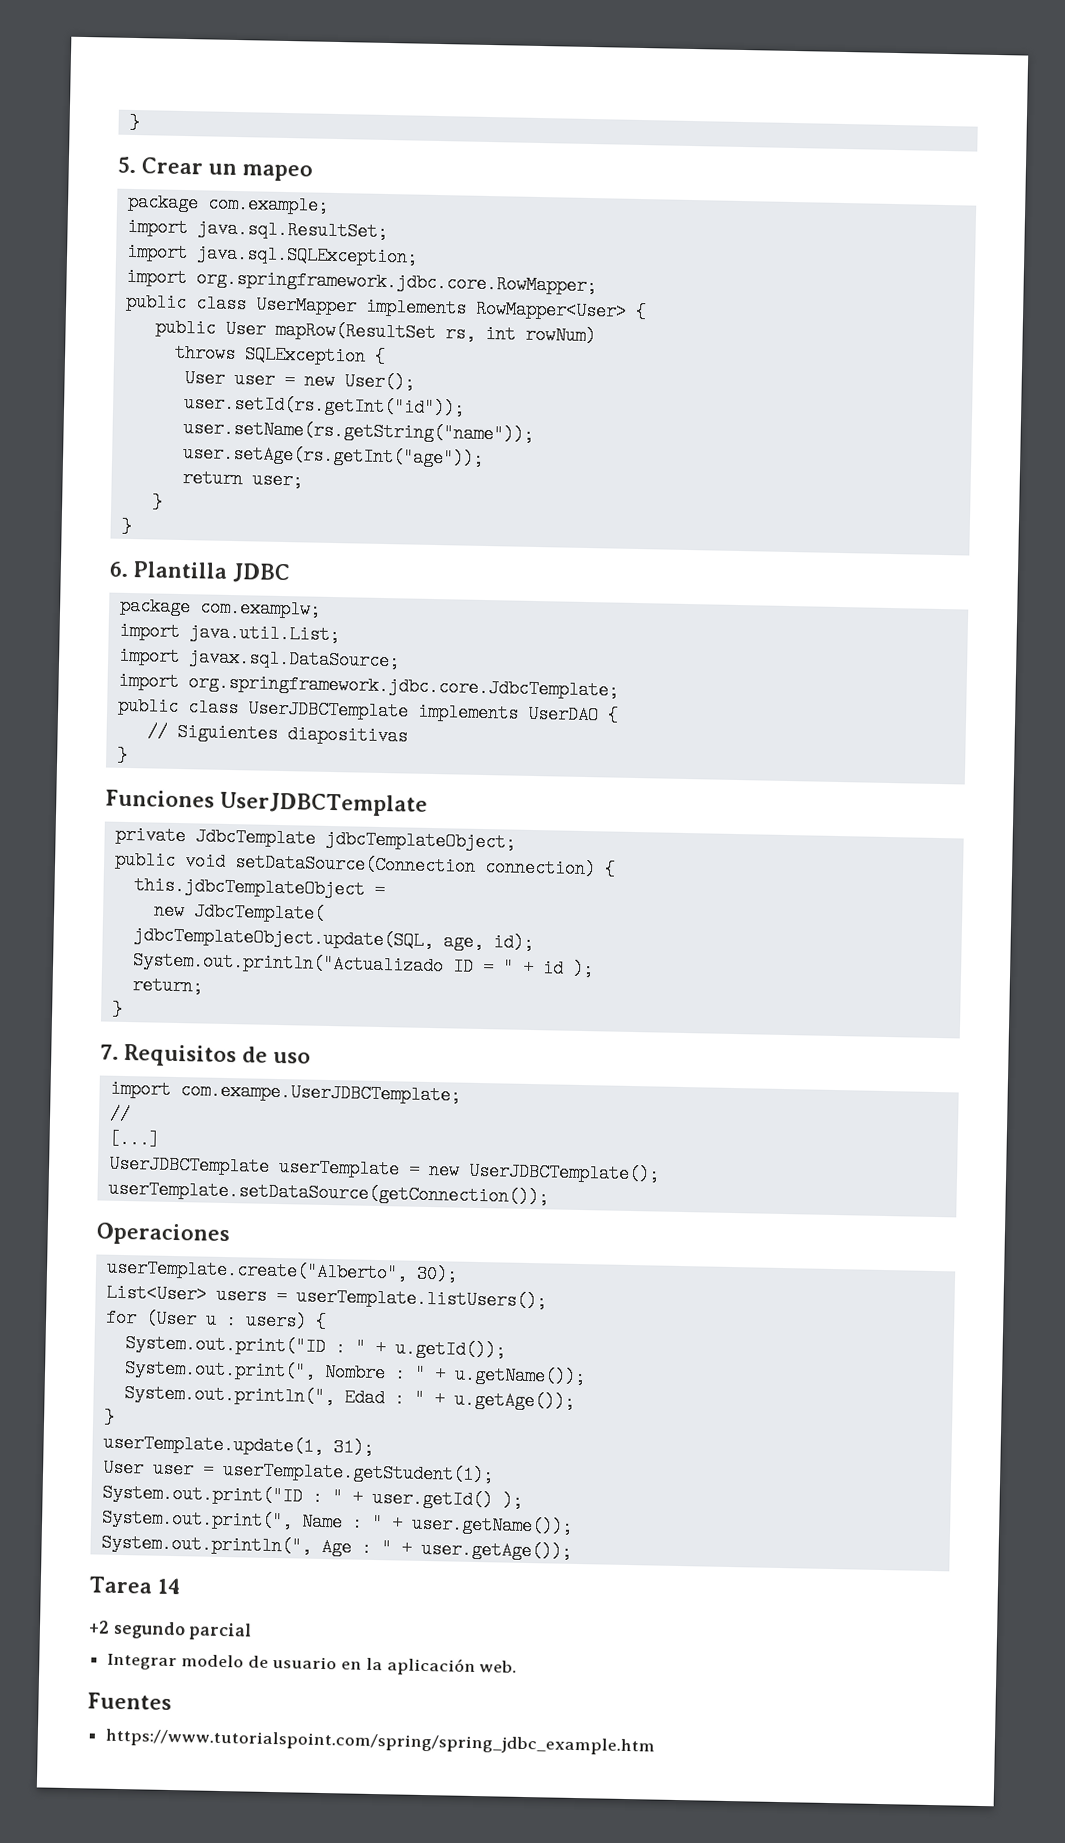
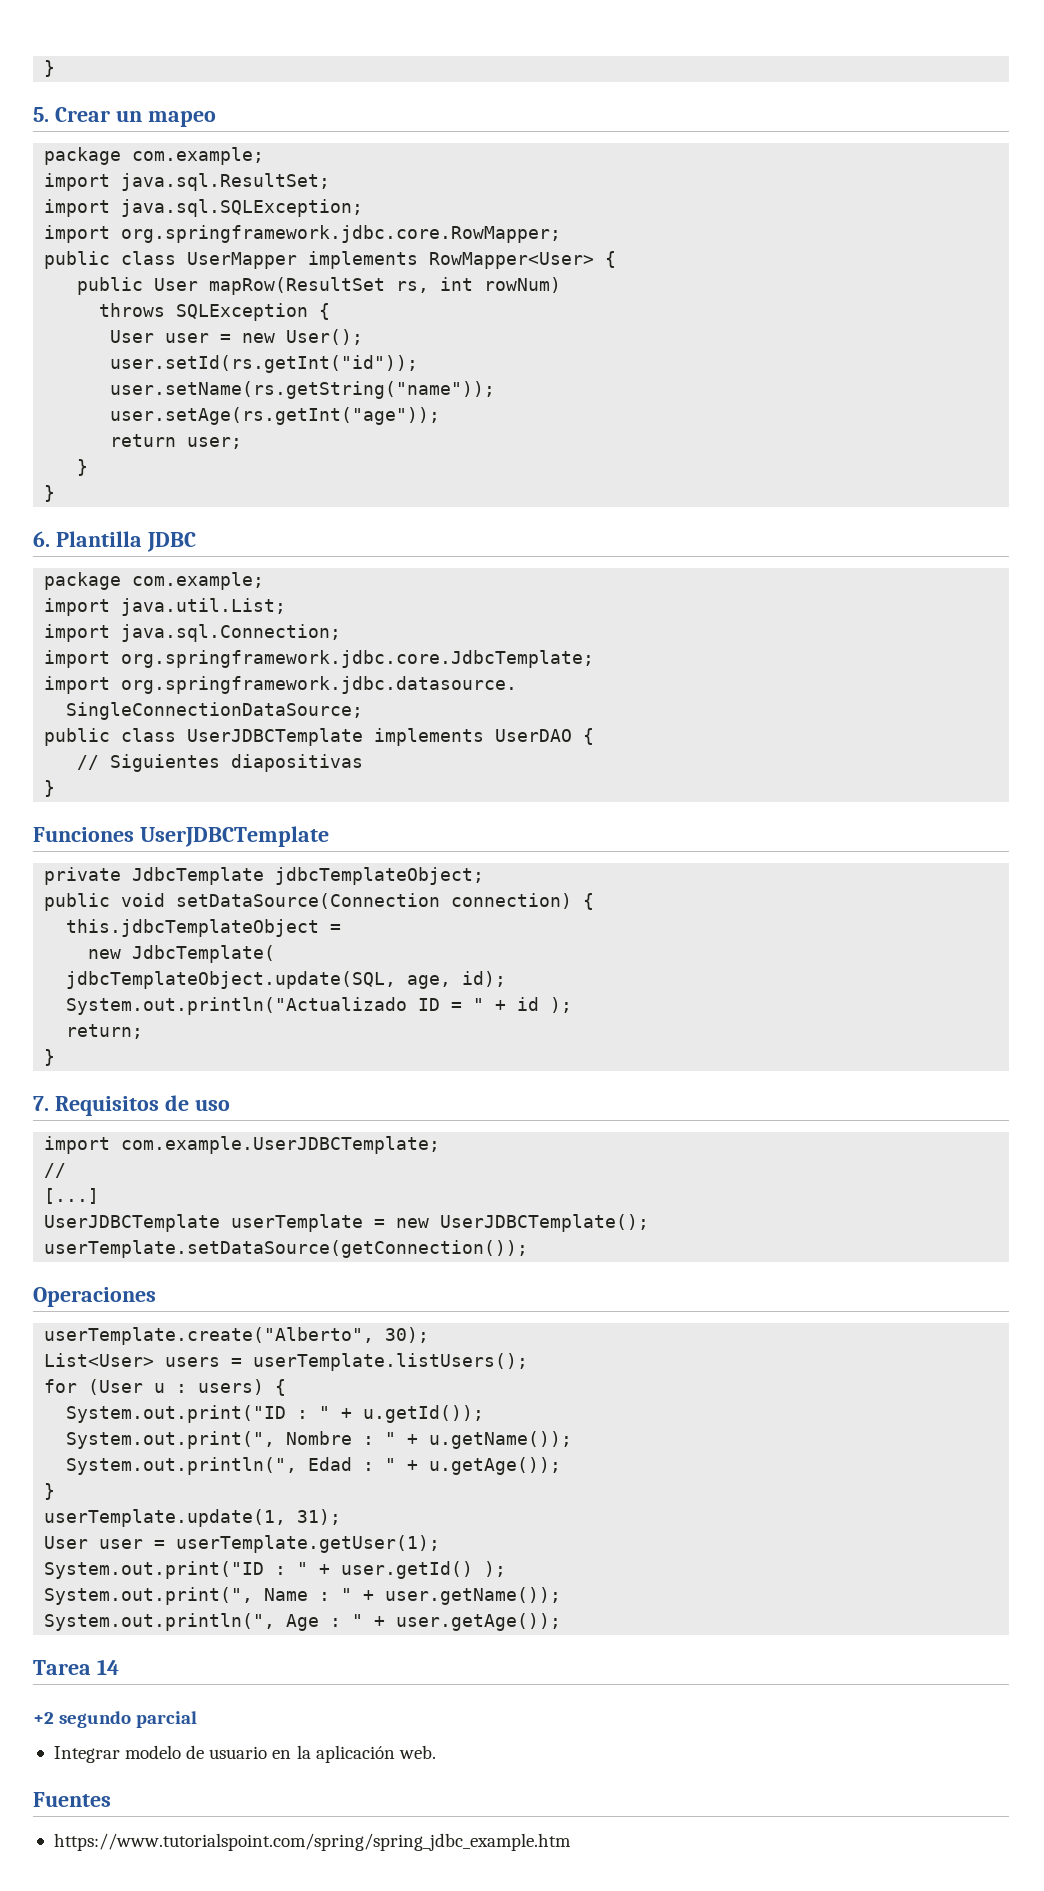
  6. Plantilla JDBC
- package com.examplw;
+ package com.example;
- import javax.sql.DataSource;
+ import java.sql.Connection;
+ import org.springframework.jdbc.datasource.
+ SingleConnectionDataSource;
- import com.exampe.UserJDBCTemplate;
+ import com.example.UserJDBCTemplate;
- User user = userTemplate.getStudent(1);
+ User user = userTemplate.getUser(1);

